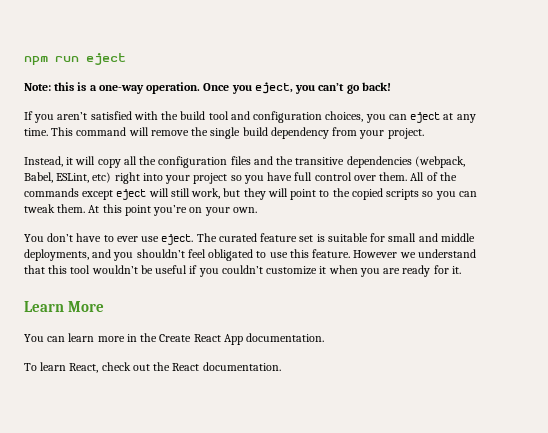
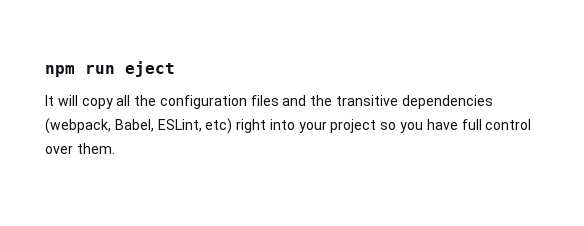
- Note: this is a one-way operation. Once you eject, you can’t go back!
- If you aren’t satisfied with the build tool and configuration choices, you can eject at any time. This command will remove the single build dependency from your project.
- Instead, it will copy all the configuration files and the transitive dependencies (webpack, Babel, ESLint, etc) right into your project so you have full control over them. All of the commands except eject will still work, but they will point to the copied scripts so you can tweak them. At this point you’re on your own.
- You don’t have to ever use eject. The curated feature set is suitable for small and middle deployments, and you shouldn’t feel obligated to use this feature. However we understand that this tool wouldn’t be useful if you couldn’t customize it when you are ready for it.
- Learn More
- You can learn more in the Create React App documentation.
- To learn React, check out the React documentation.
+ It will copy all the configuration files and the transitive dependencies (webpack, Babel, ESLint, etc) right into your project so you have full control over them.

